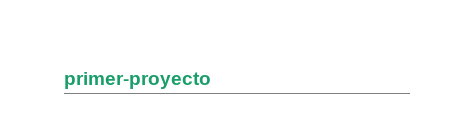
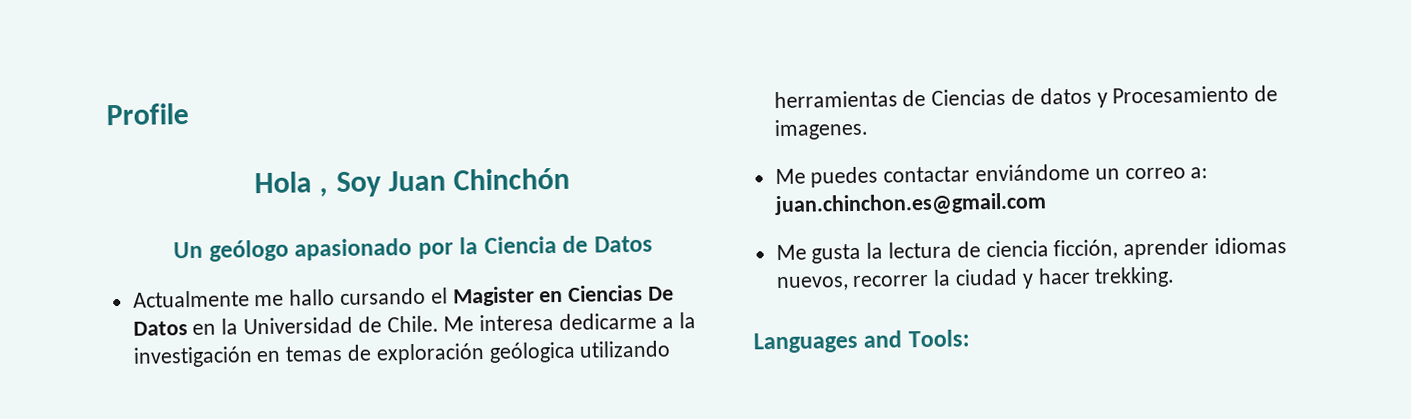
- primer-proyecto
+ Profile
+ Hola , Soy Juan Chinchón
+ Un geólogo apasionado por la Ciencia de Datos
+ Actualmente me hallo cursando el Magister en Ciencias De Datos en la Universidad de Chile. Me interesa dedicarme a la investigación en temas de exploración geólogica utilizando herramientas de Ciencias de datos y Procesamiento de imagenes.
+ Me puedes contactar enviándome un correo a: juan.chinchon.es@gmail.com
+ Me gusta la lectura de ciencia ficción, aprender idiomas nuevos, recorrer la ciudad y hacer trekking.
+ Languages and Tools:

